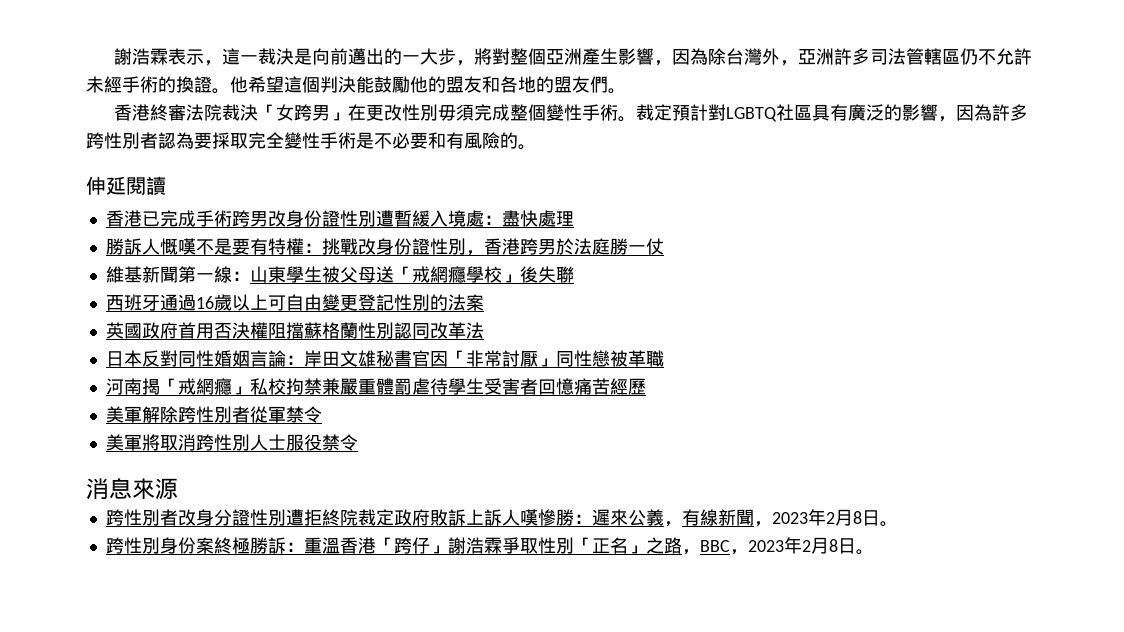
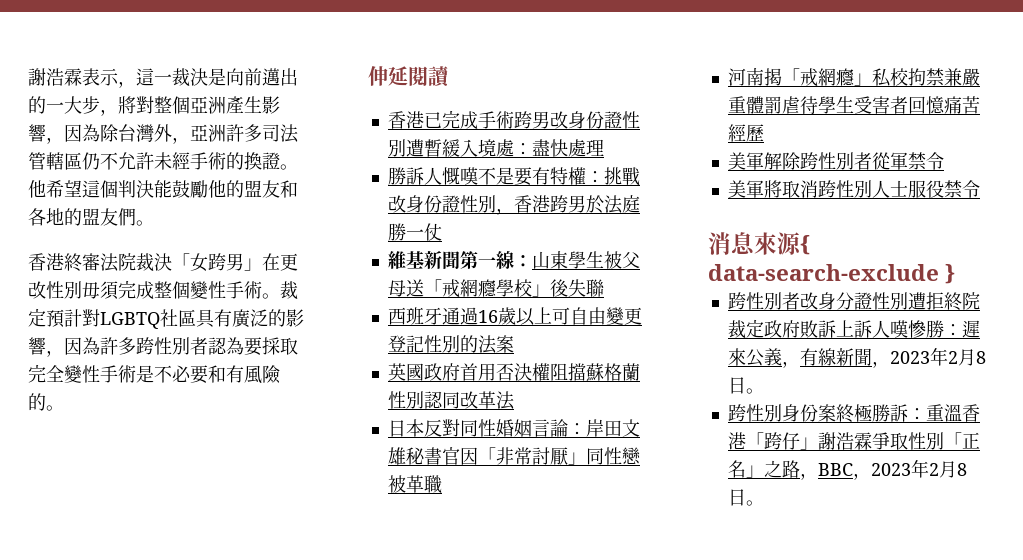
- 消息來源
+ 消息來源{ data-search-exclude }

